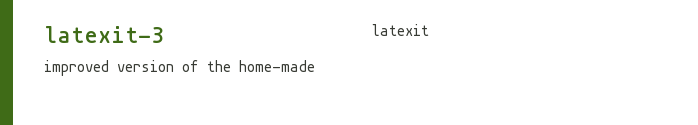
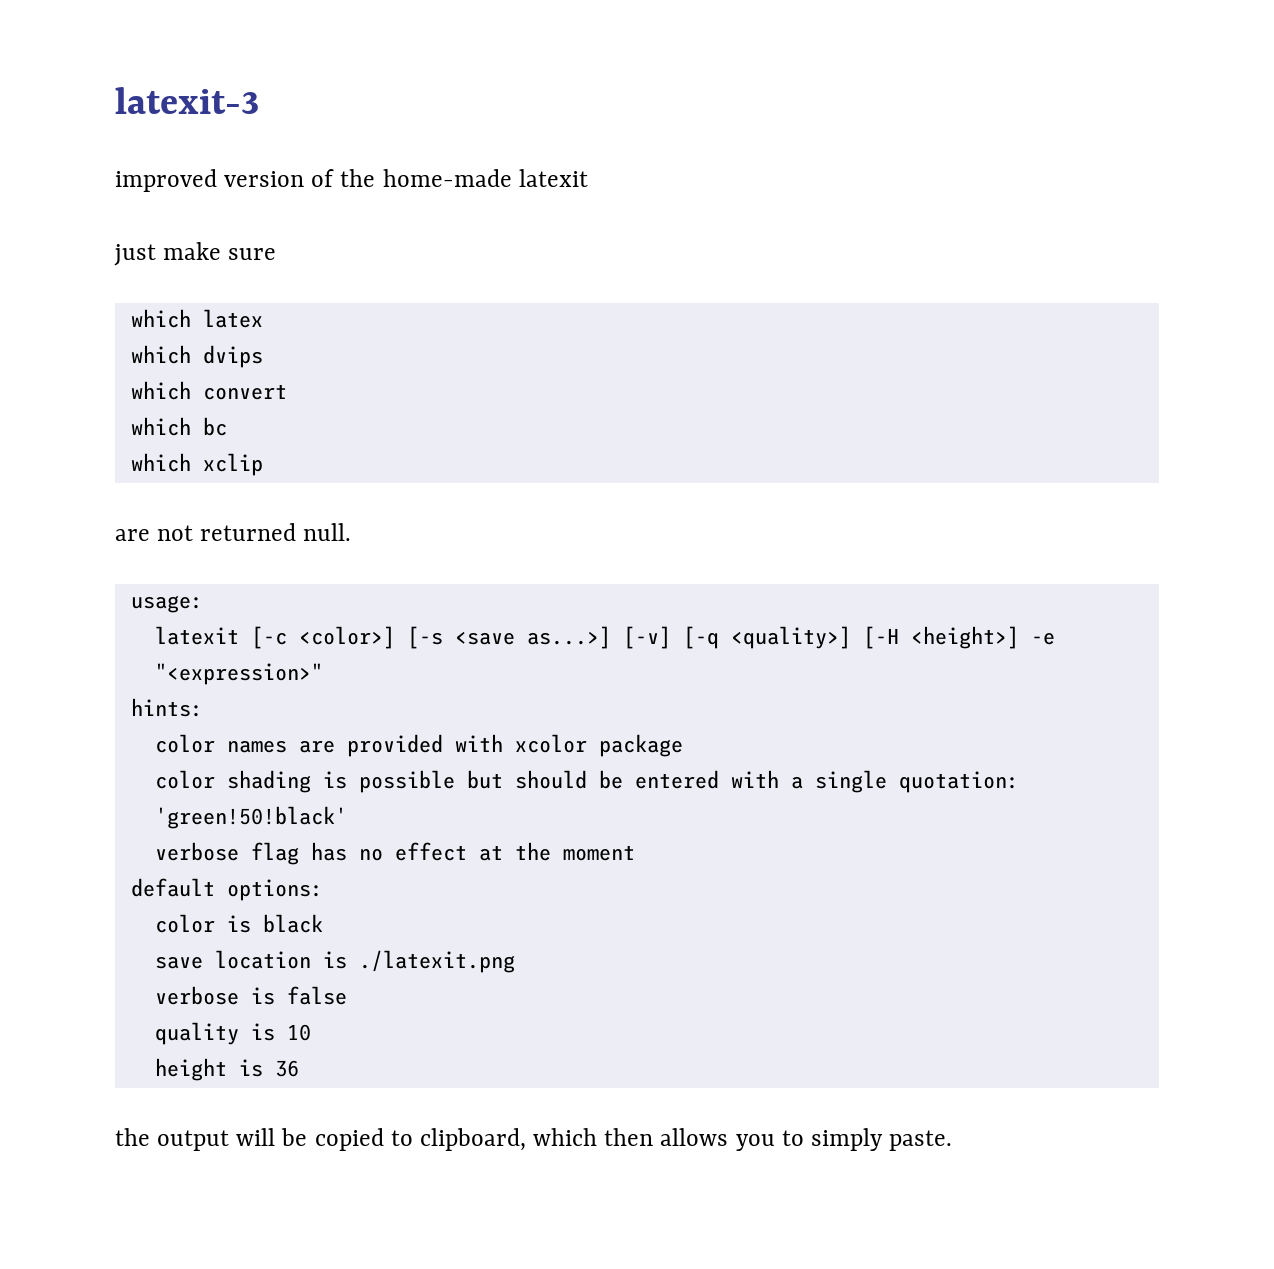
+ just make sure
+ which latex
+ which dvips
+ which convert
+ which bc
+ which xclip
+ are not returned null.
+ usage:
+ latexit [-c <color>] [-s <save as...>] [-v] [-q <quality>] [-H <height>] -e "<expression>"
+ hints:
+ color names are provided with xcolor package
+ color shading is possible but should be entered with a single quotation: 'green!50!black'
+ verbose flag has no effect at the moment
+ default options:
+ color is black
+ save location is ./latexit.png
+ verbose is false
+ quality is 10
+ height is 36
+ the output will be copied to clipboard, which then allows you to simply paste.

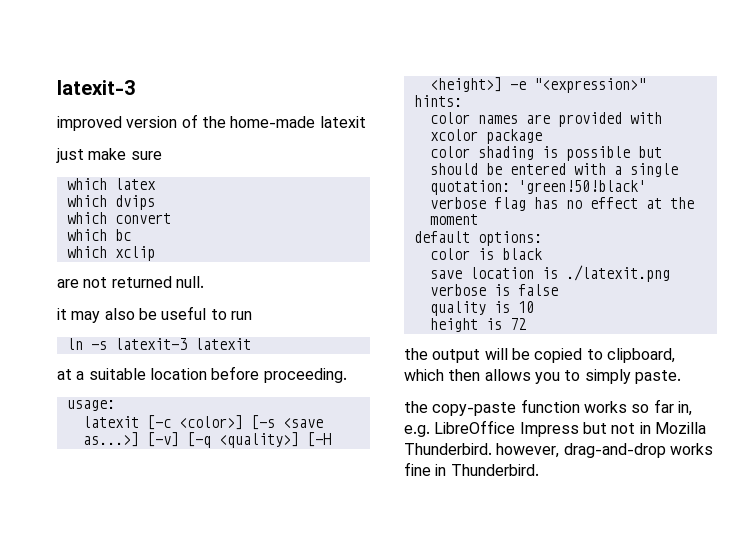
+ it may also be useful to run
+ ln -s latexit-3 latexit
+ at a suitable location before proceeding.
- height is 36
+ height is 72
+ the copy-paste function works so far in, e.g. LibreOffice Impress but not in Mozilla Thunderbird. however, drag-and-drop works fine in Thunderbird.

